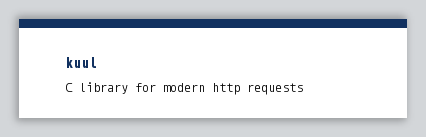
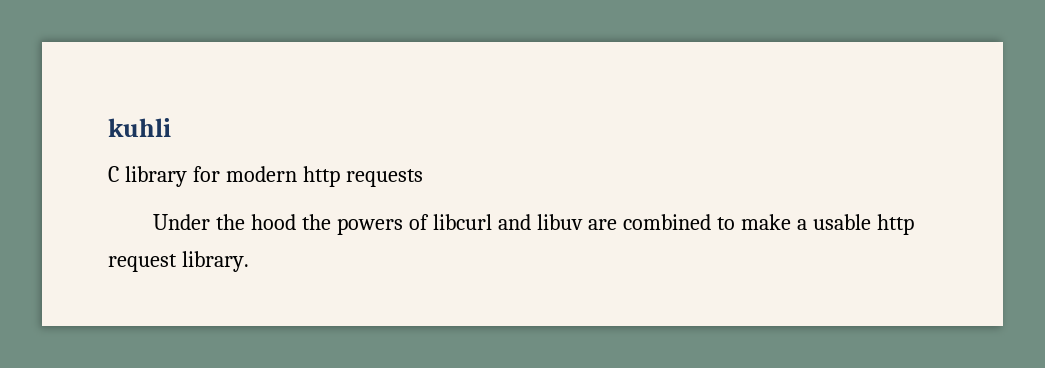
- kuul
+ kuhli
+ Under the hood the powers of libcurl and libuv are combined to make a usable http request library.

